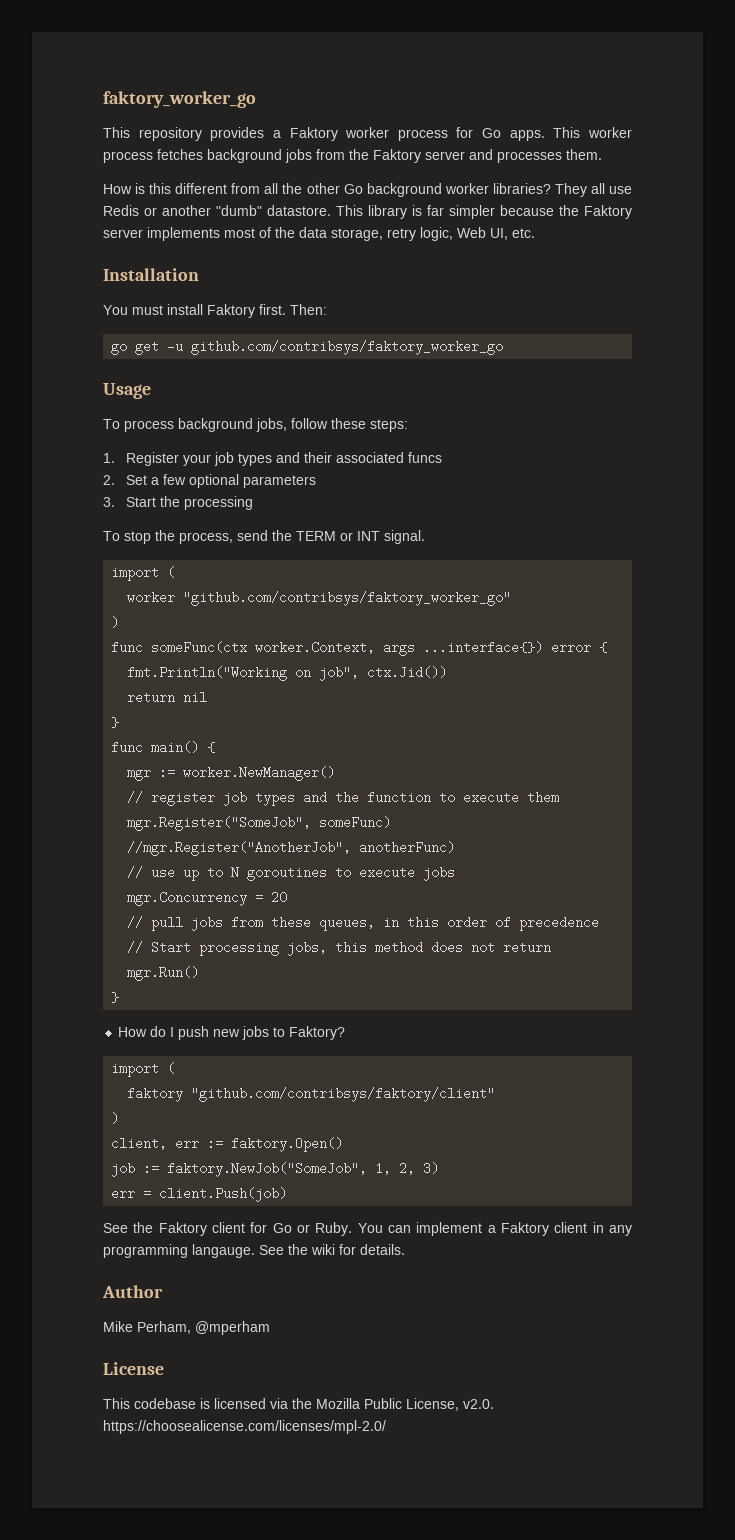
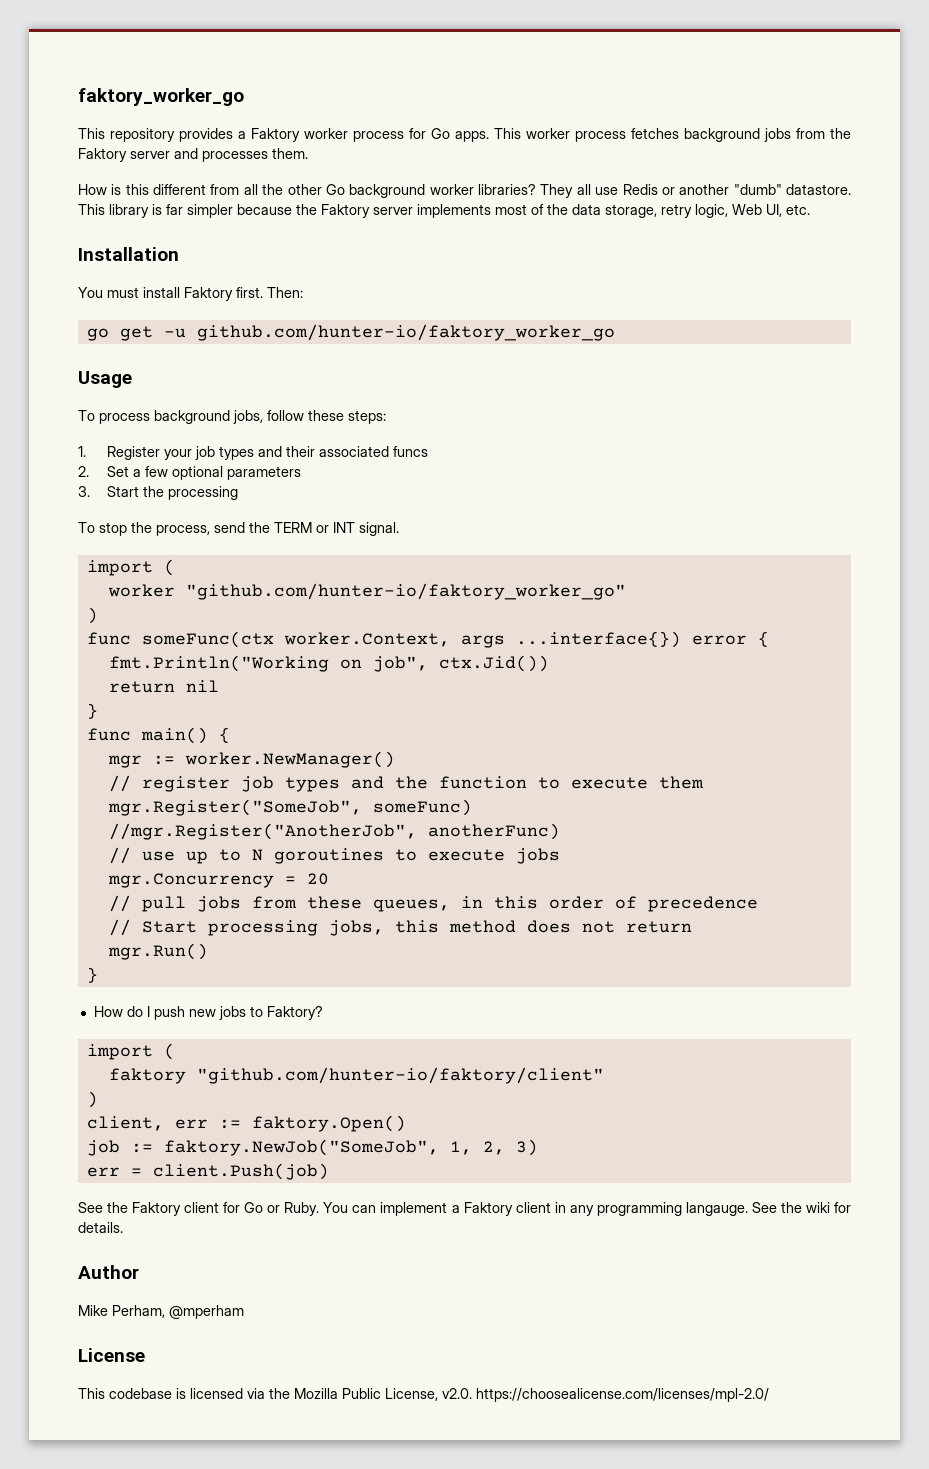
- go get -u github.com/contribsys/faktory_worker_go
+ go get -u github.com/hunter-io/faktory_worker_go
- worker "github.com/contribsys/faktory_worker_go"
+ worker "github.com/hunter-io/faktory_worker_go"
- faktory "github.com/contribsys/faktory/client"
+ faktory "github.com/hunter-io/faktory/client"

